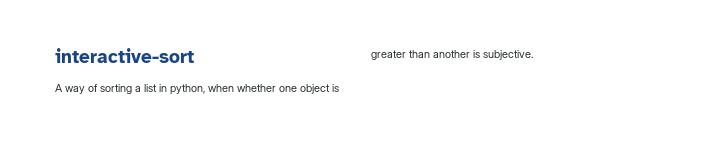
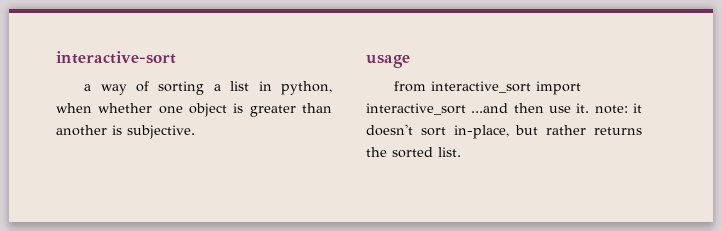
- A way of sorting a list in python, when whether one object is greater than another is subjective.
+ a way of sorting a list in python, when whether one object is greater than another is subjective.
+ usage
+ from interactive_sort import interactive_sort ...and then use it. note: it doesn't sort in-place, but rather returns the sorted list.

